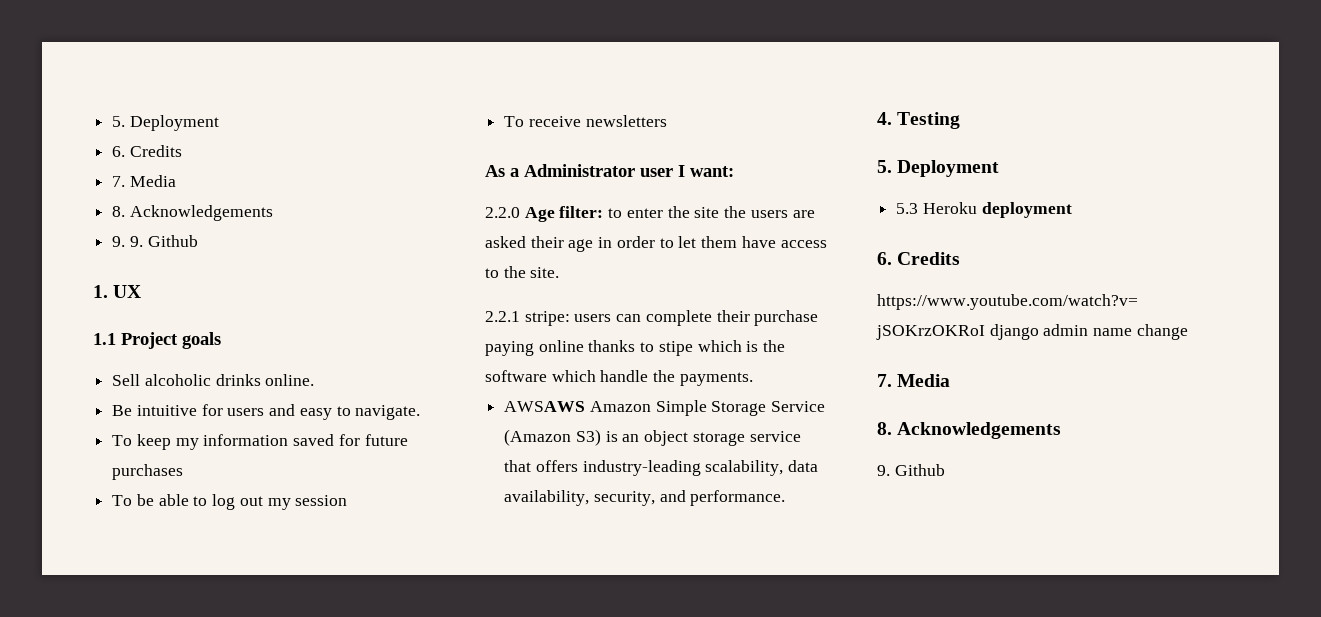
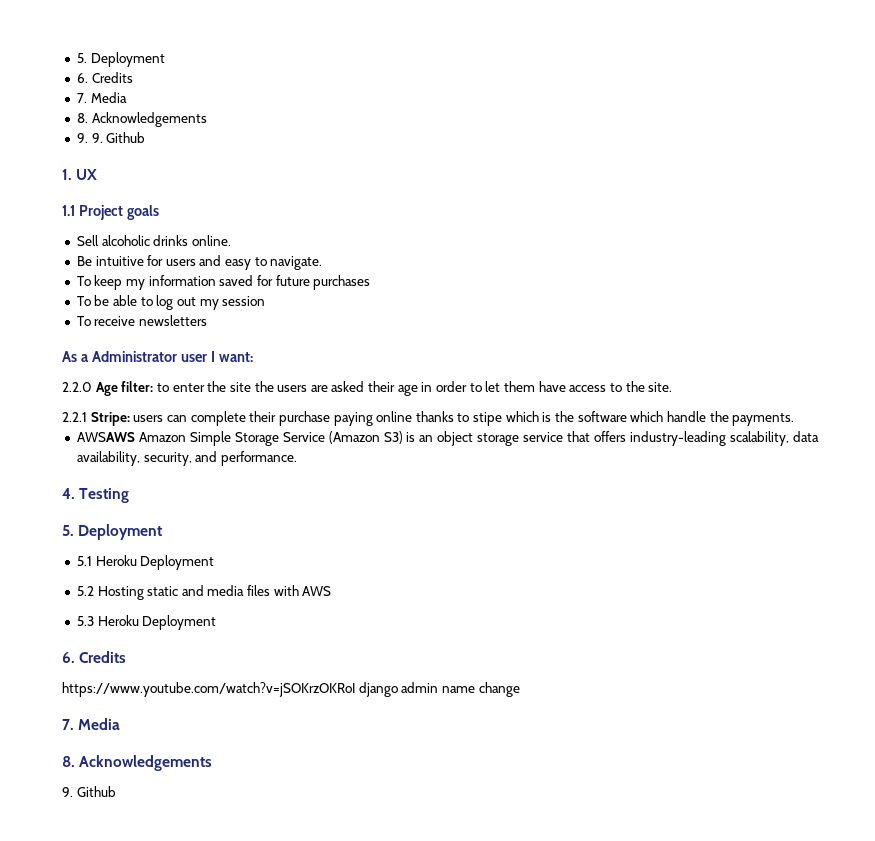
- 2.2.1 stripe: users can complete their purchase paying online thanks to stipe which is the software which handle the payments.
+ 2.2.1 Stripe: users can complete their purchase paying online thanks to stipe which is the software which handle the payments.
+ 5.1 Heroku Deployment
+ 5.2 Hosting static and media files with AWS
- 5.3 Heroku deployment
+ 5.3 Heroku Deployment

